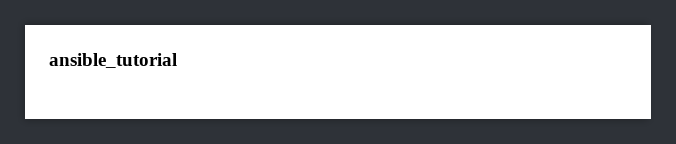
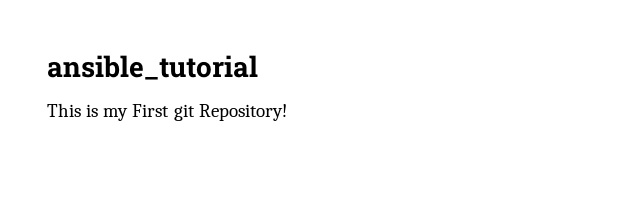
+ This is my First git Repository!

